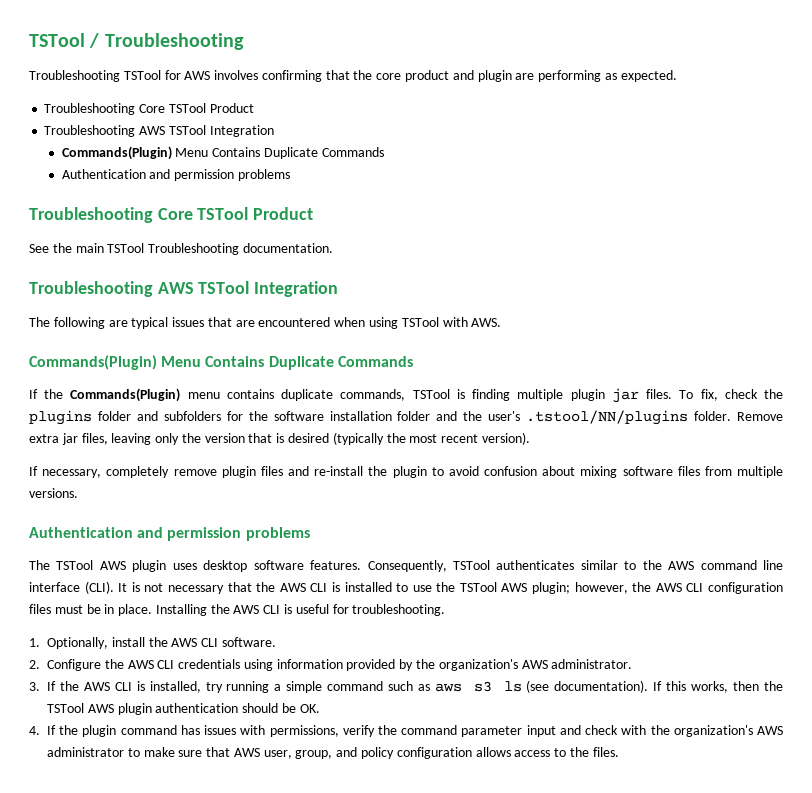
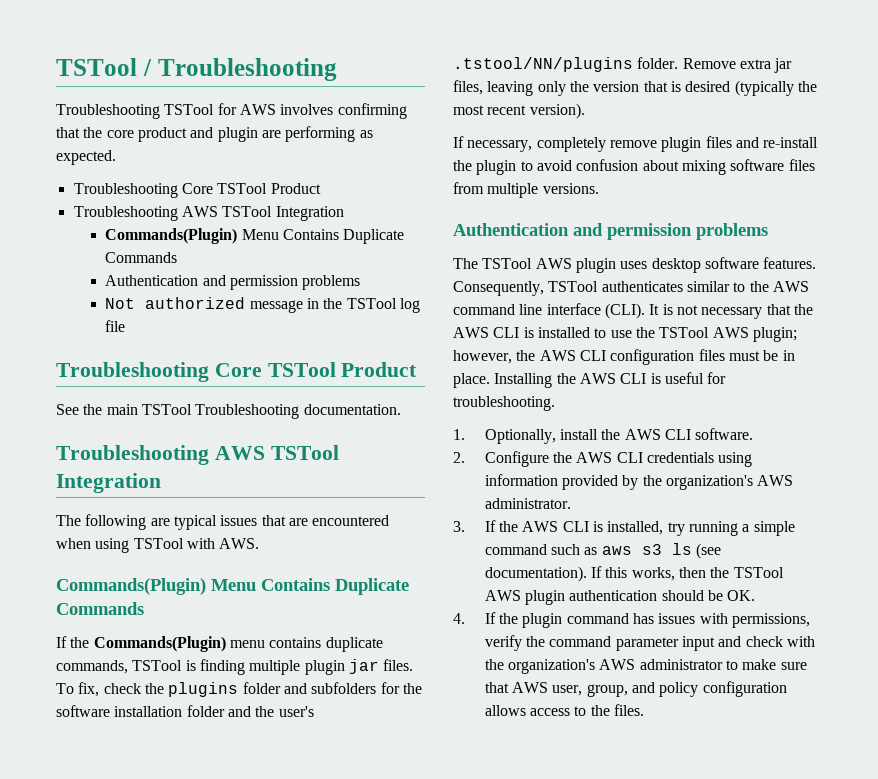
+ Not authorized message in the TSTool log file

